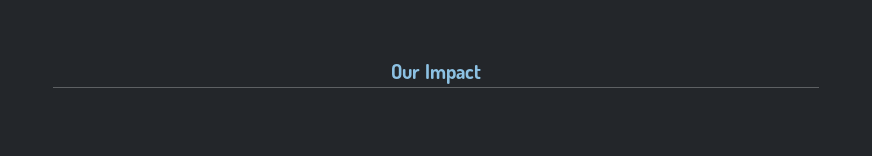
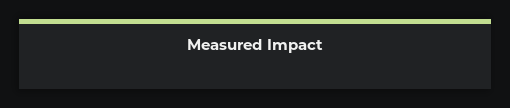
- Our Impact
+ Measured Impact

